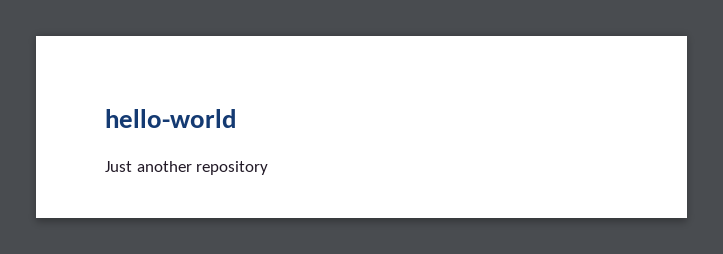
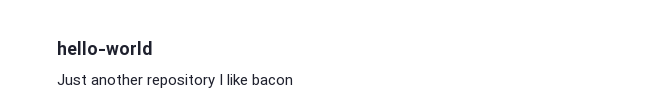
- Just another repository
+ Just another repository I like bacon

